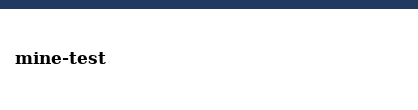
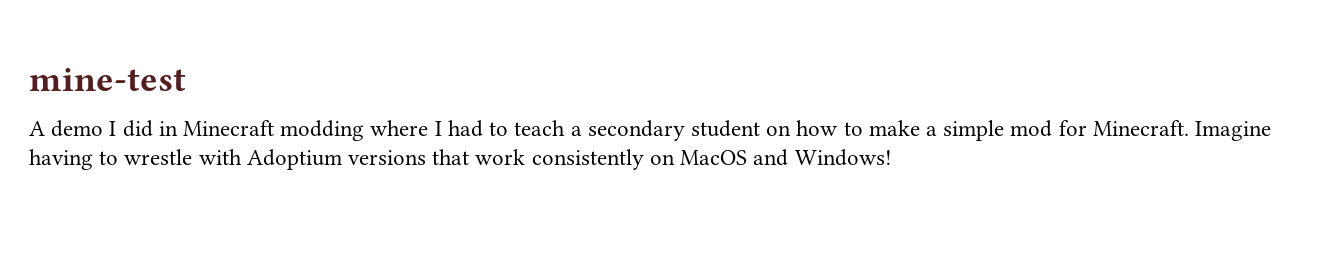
+ A demo I did in Minecraft modding where I had to teach a secondary student on how to make a simple mod for Minecraft. Imagine having to wrestle with Adoptium versions that work consistently on MacOS and Windows!

